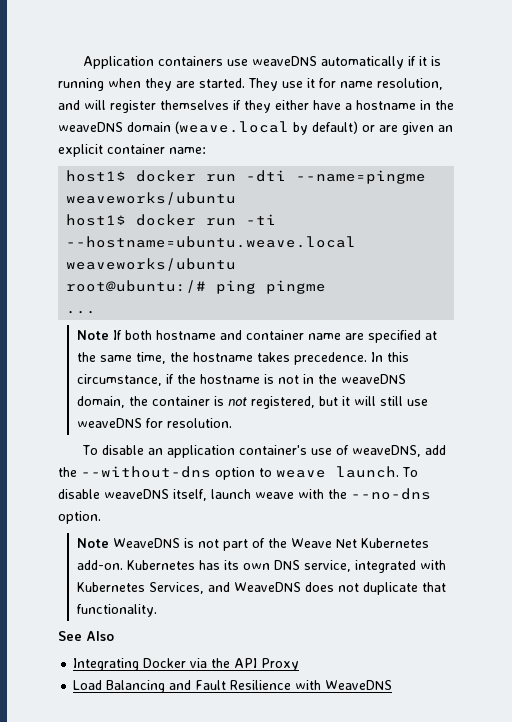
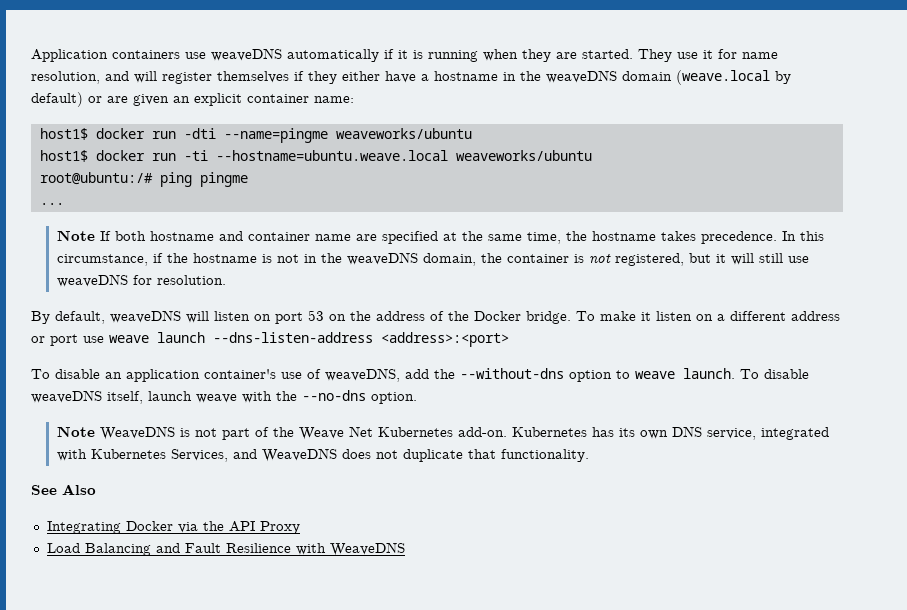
+ By default, weaveDNS will listen on port 53 on the address of the Docker bridge. To make it listen on a different address or port use weave launch --dns-listen-address <address>:<port>

